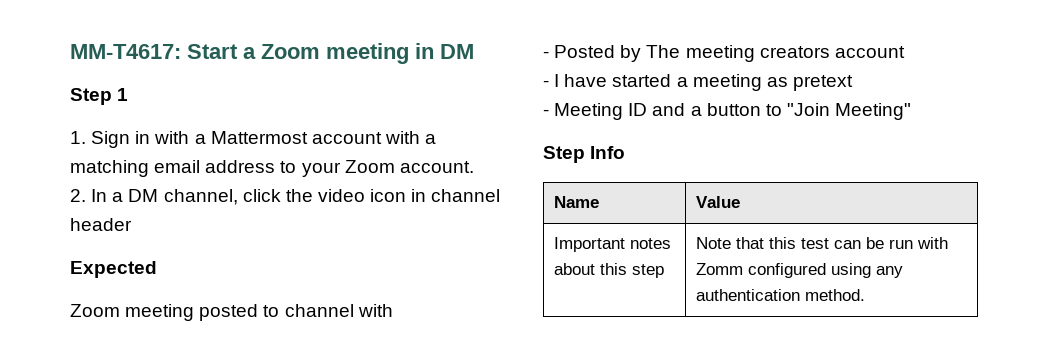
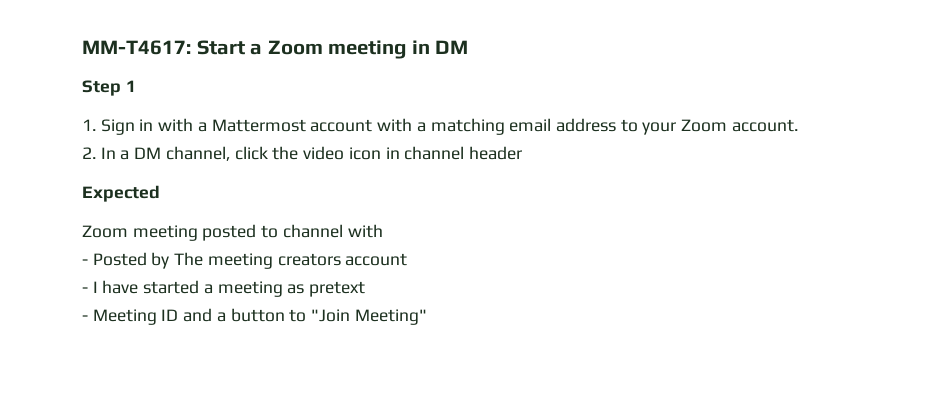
- Step Info
- Name | Value
- Important notes about this step | Note that this test can be run with Zomm configured using any authentication method.

